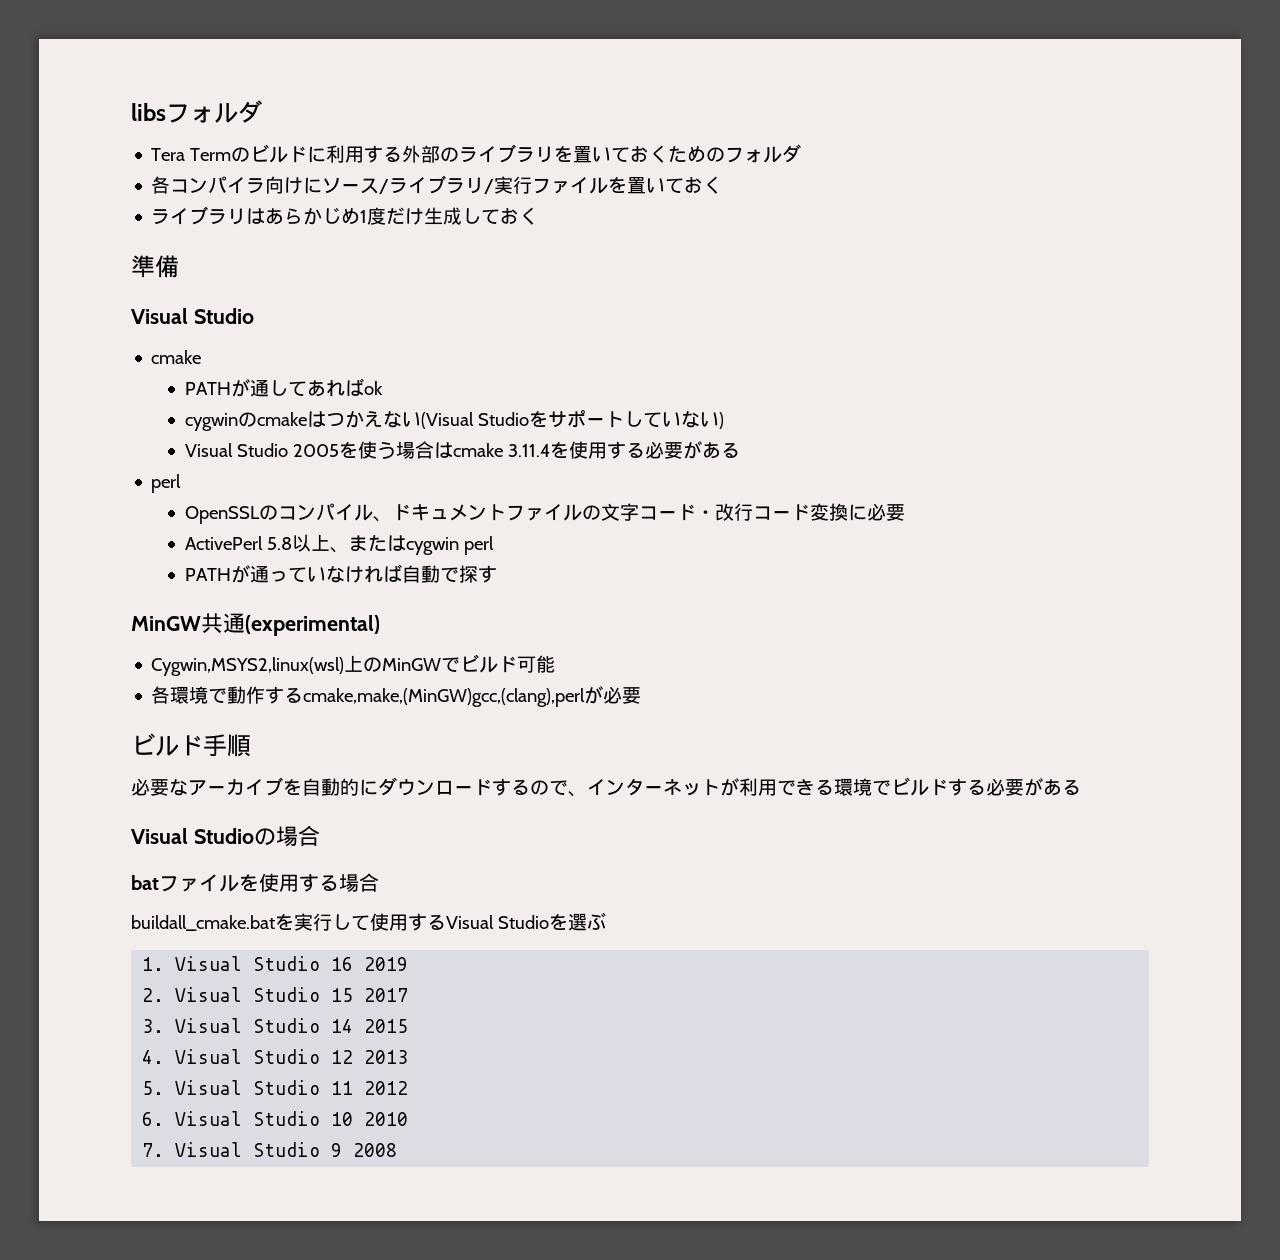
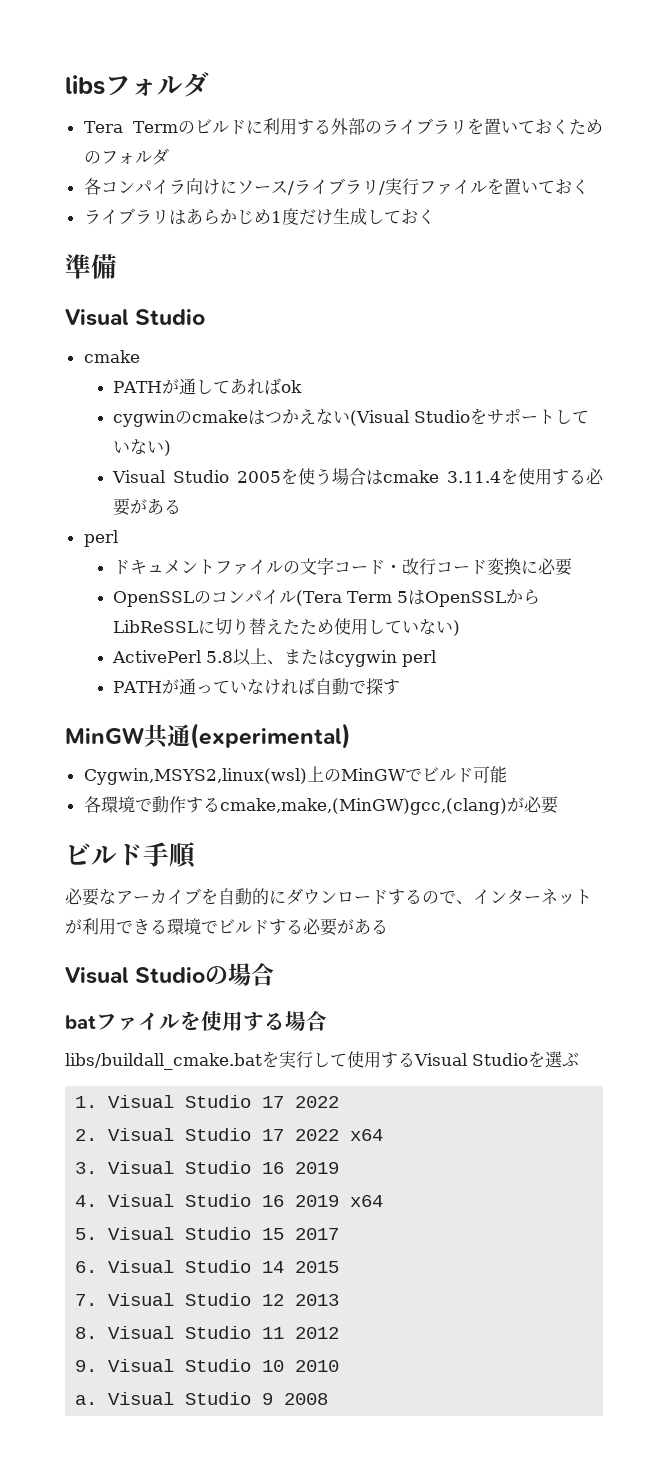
- OpenSSLのコンパイル、ドキュメントファイルの文字コード・改行コード変換に必要
+ ドキュメントファイルの文字コード・改行コード変換に必要
+ OpenSSLのコンパイル(Tera Term 5はOpenSSLからLibReSSLに切り替えたため使用していない)
- 各環境で動作するcmake,make,(MinGW)gcc,(clang),perlが必要
+ 各環境で動作するcmake,make,(MinGW)gcc,(clang)が必要
- buildall_cmake.batを実行して使用するVisual Studioを選ぶ
+ libs/buildall_cmake.batを実行して使用するVisual Studioを選ぶ
- 1. Visual Studio 16 2019
- 2. Visual Studio 15 2017
+ 1. Visual Studio 17 2022
+ 2. Visual Studio 17 2022 x64
+ 3. Visual Studio 16 2019
+ 4. Visual Studio 16 2019 x64
+ 5. Visual Studio 15 2017
- 3. Visual Studio 14 2015
+ 6. Visual Studio 14 2015
- 4. Visual Studio 12 2013
+ 7. Visual Studio 12 2013
- 5. Visual Studio 11 2012
+ 8. Visual Studio 11 2012
- 6. Visual Studio 10 2010
+ 9. Visual Studio 10 2010
- 7. Visual Studio 9 2008
+ a. Visual Studio 9 2008

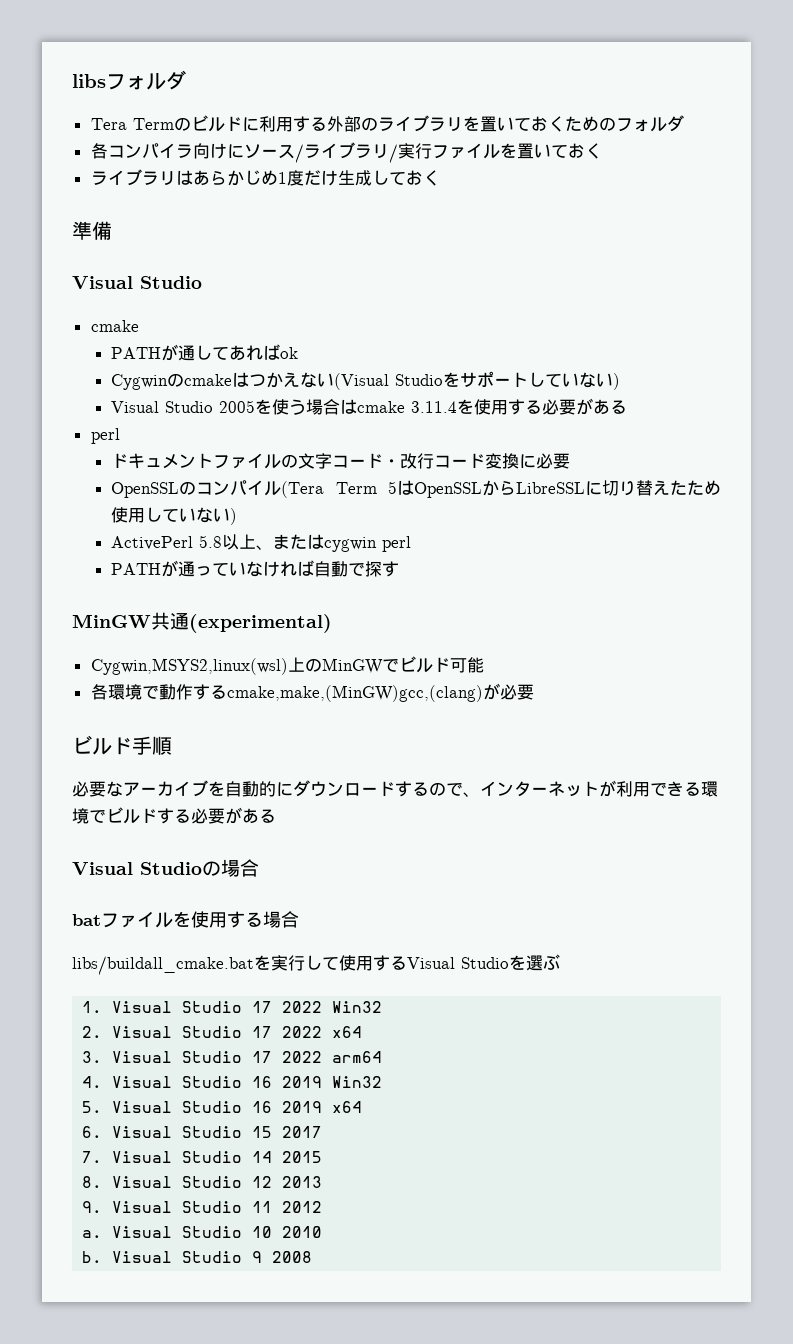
- cygwinのcmakeはつかえない(Visual Studioをサポートしていない)
+ Cygwinのcmakeはつかえない(Visual Studioをサポートしていない)
- OpenSSLのコンパイル(Tera Term 5はOpenSSLからLibReSSLに切り替えたため使用していない)
+ OpenSSLのコンパイル(Tera Term 5はOpenSSLからLibreSSLに切り替えたため使用していない)
- 1. Visual Studio 17 2022
+ 1. Visual Studio 17 2022 Win32
- 3. Visual Studio 16 2019
+ 3. Visual Studio 17 2022 arm64
- 4. Visual Studio 16 2019 x64
- 5. Visual Studio 15 2017
+ 4. Visual Studio 16 2019 Win32
+ 5. Visual Studio 16 2019 x64
+ 6. Visual Studio 15 2017
- 6. Visual Studio 14 2015
+ 7. Visual Studio 14 2015
- 7. Visual Studio 12 2013
+ 8. Visual Studio 12 2013
- 8. Visual Studio 11 2012
+ 9. Visual Studio 11 2012
- 9. Visual Studio 10 2010
+ a. Visual Studio 10 2010
- a.
+ b.

